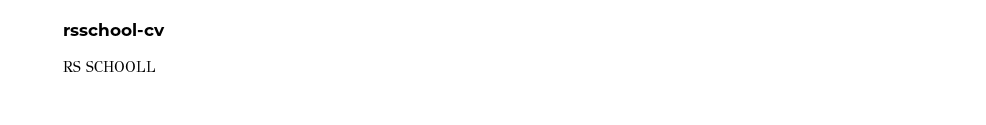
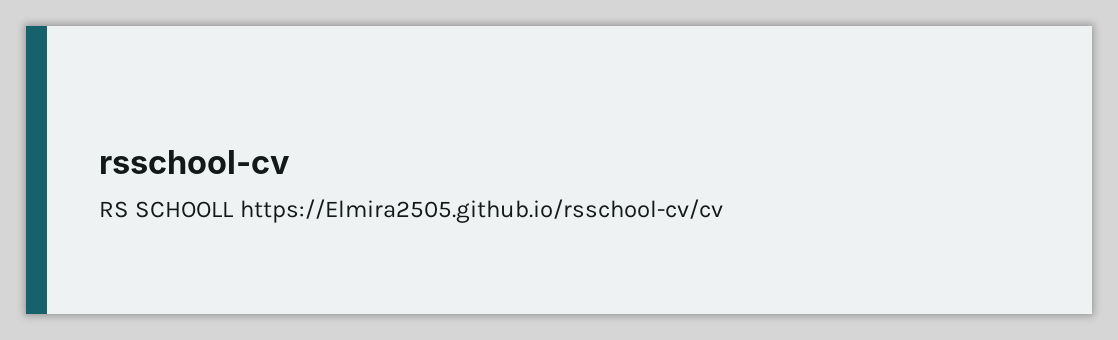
- RS SCHOOLL
+ RS SCHOOLL https://Elmira2505.github.io/rsschool-cv/cv

